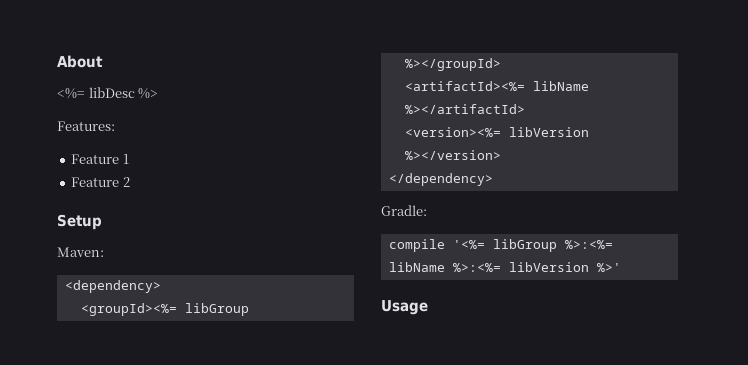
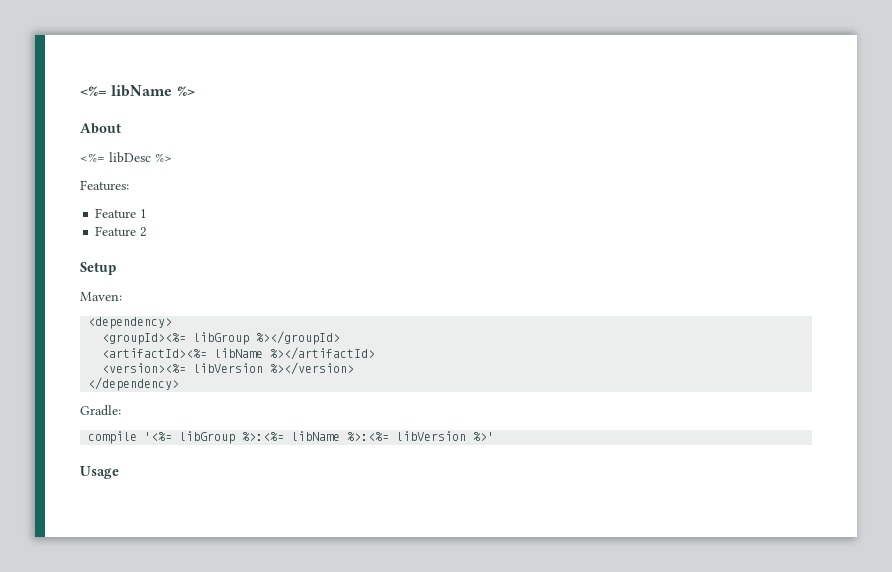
+ <%= libName %>

